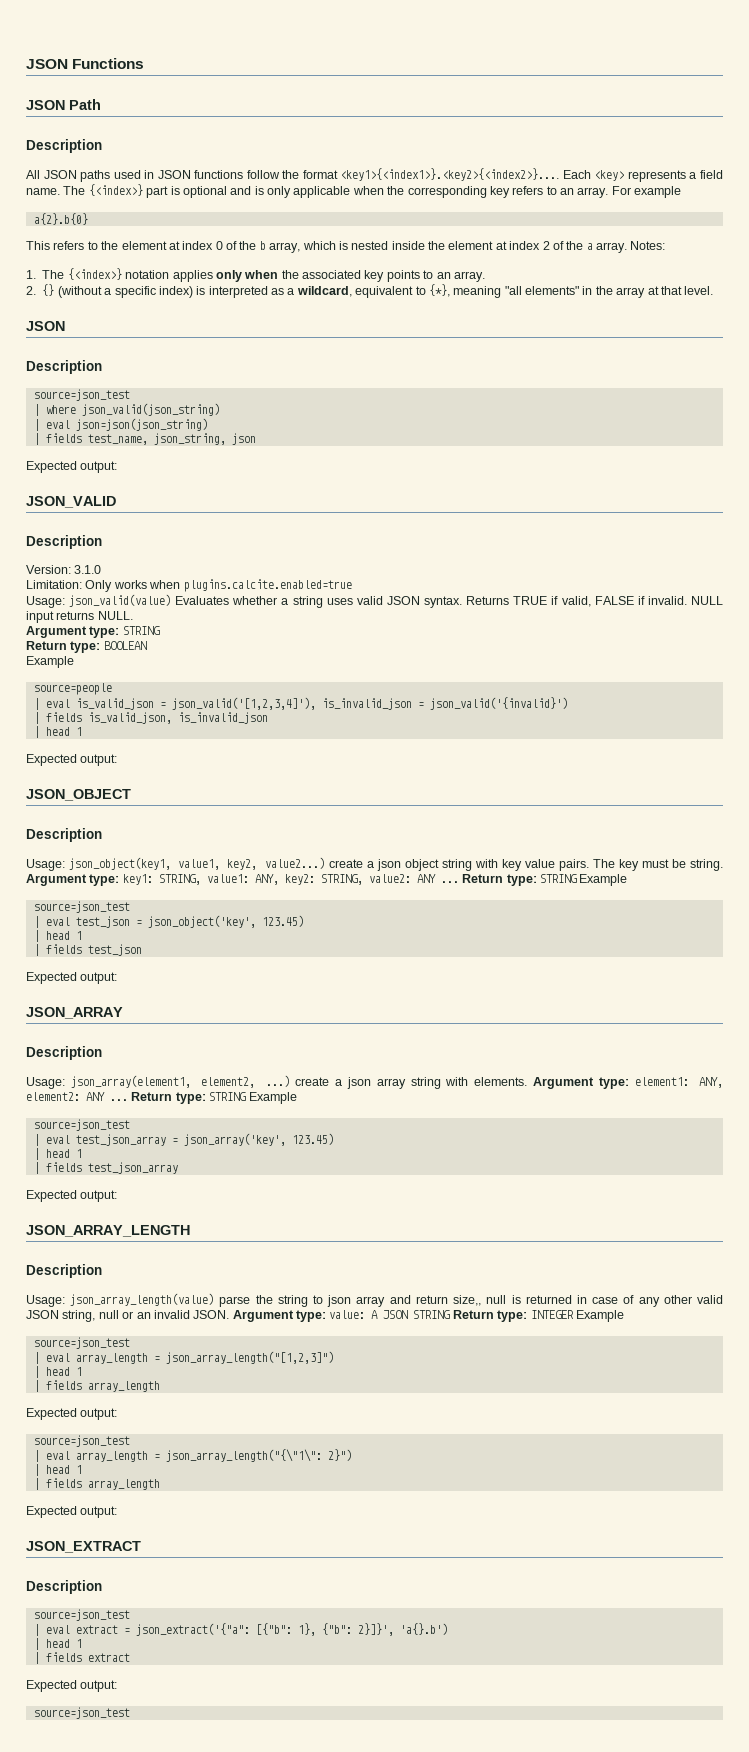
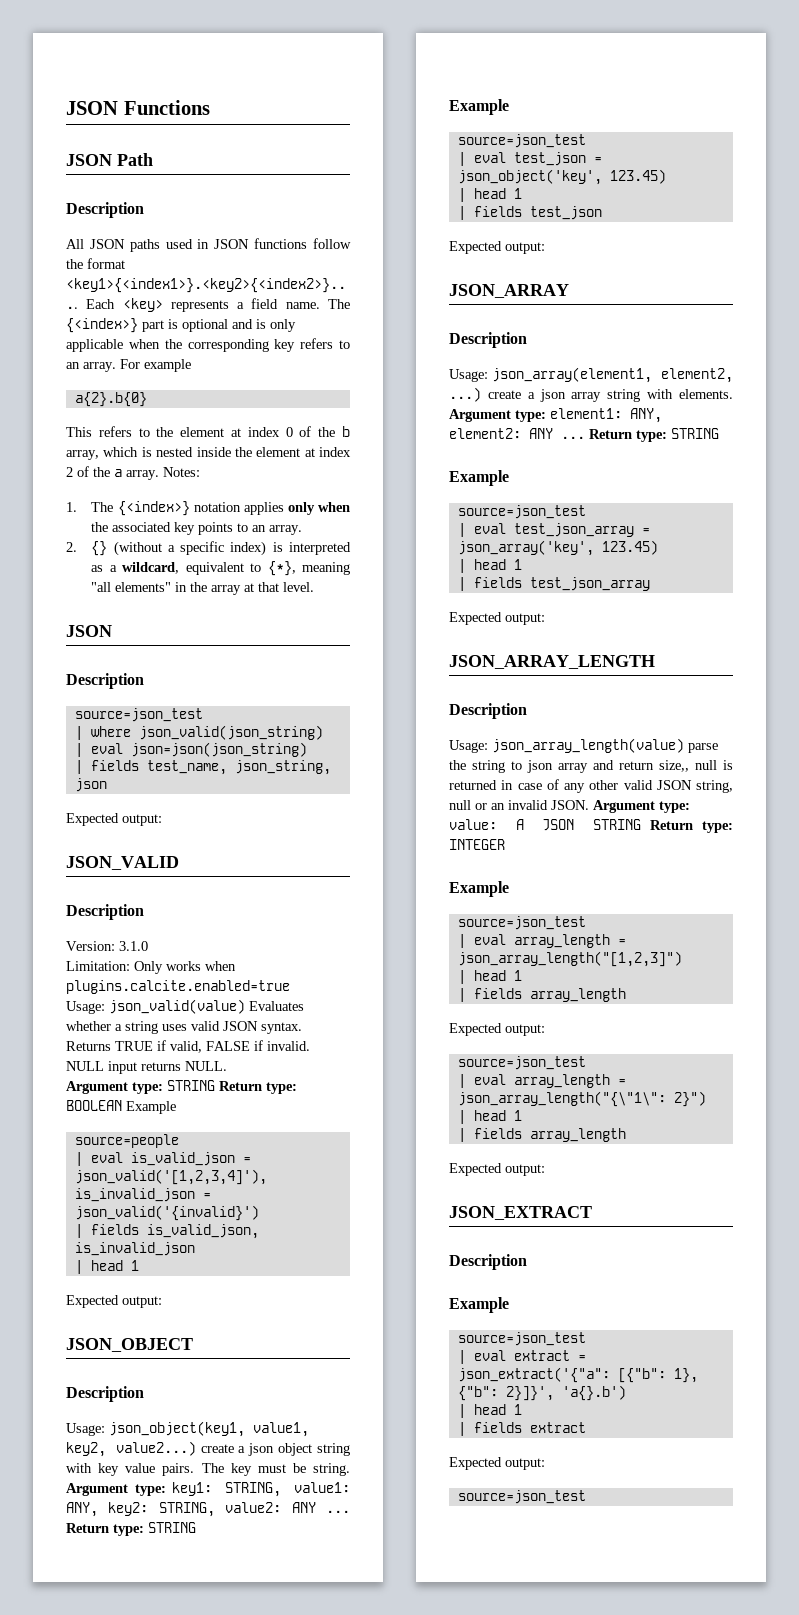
- Argument type: STRING
- Return type: BOOLEAN
- Example
+ Argument type: STRING Return type: BOOLEAN Example
- Argument type: key1: STRING, value1: ANY, key2: STRING, value2: ANY ... Return type: STRING Example
+ Argument type: key1: STRING, value1: ANY, key2: STRING, value2: ANY ... Return type: STRING
+ Example
- Argument type: element1: ANY, element2: ANY ... Return type: STRING Example
+ Argument type: element1: ANY, element2: ANY ... Return type: STRING
+ Example
- Argument type: value: A JSON STRING Return type: INTEGER Example
+ Argument type: value: A JSON STRING Return type: INTEGER
+ Example
  JSON_EXTRACT
  Description
+ Example

